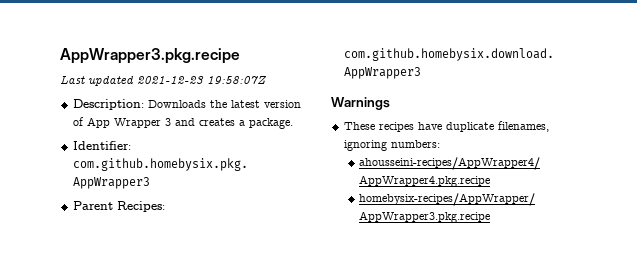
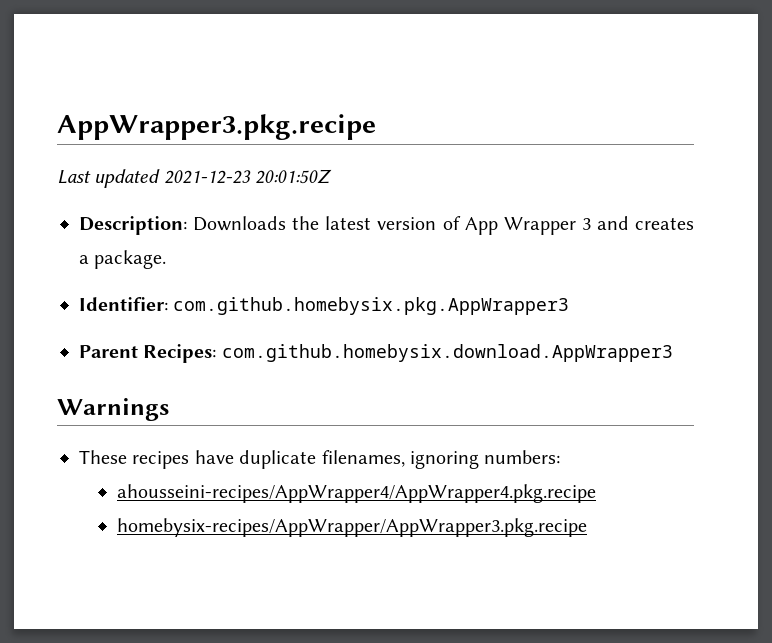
- Last updated 2021-12-23 19:58:07Z
+ Last updated 2021-12-23 20:01:50Z

